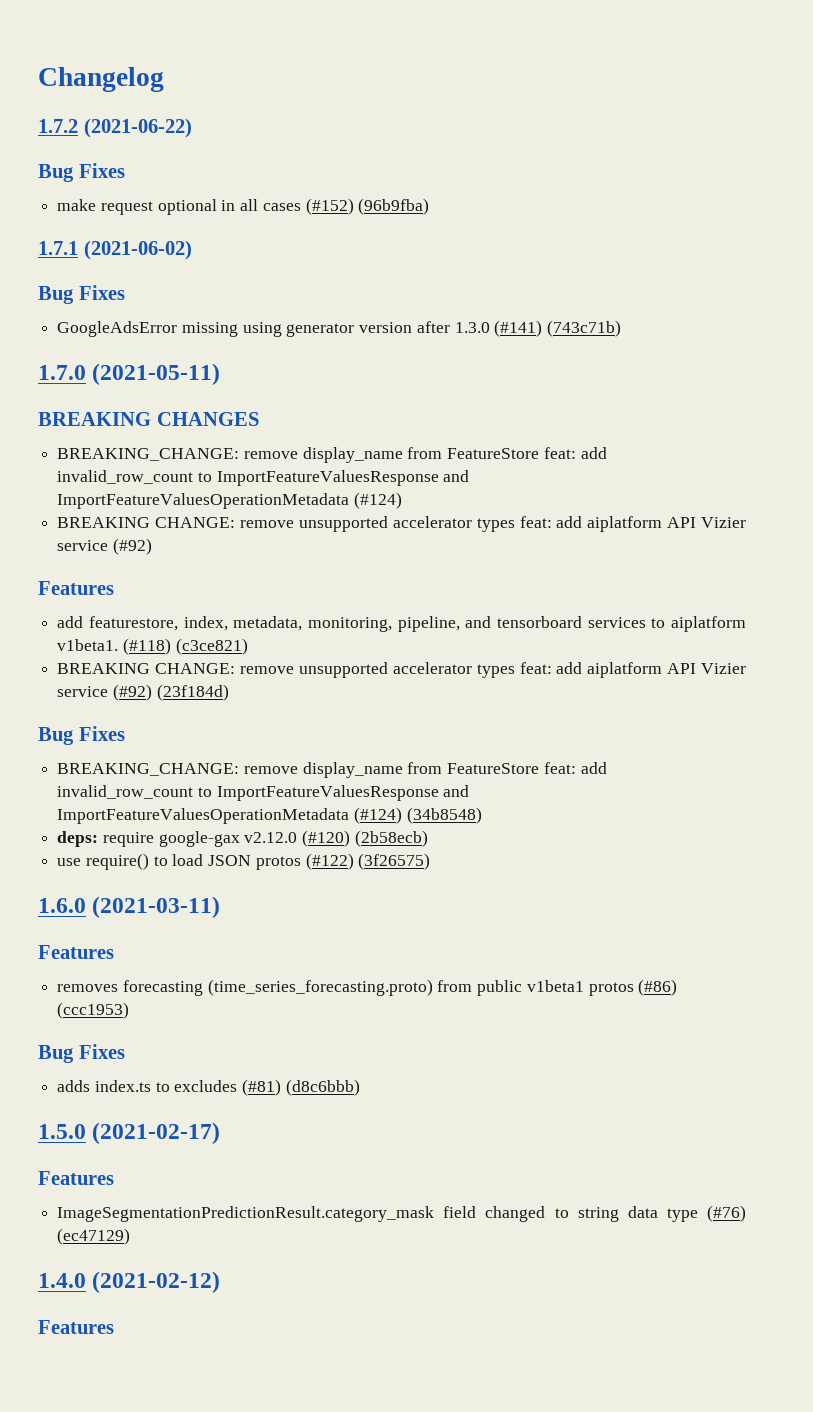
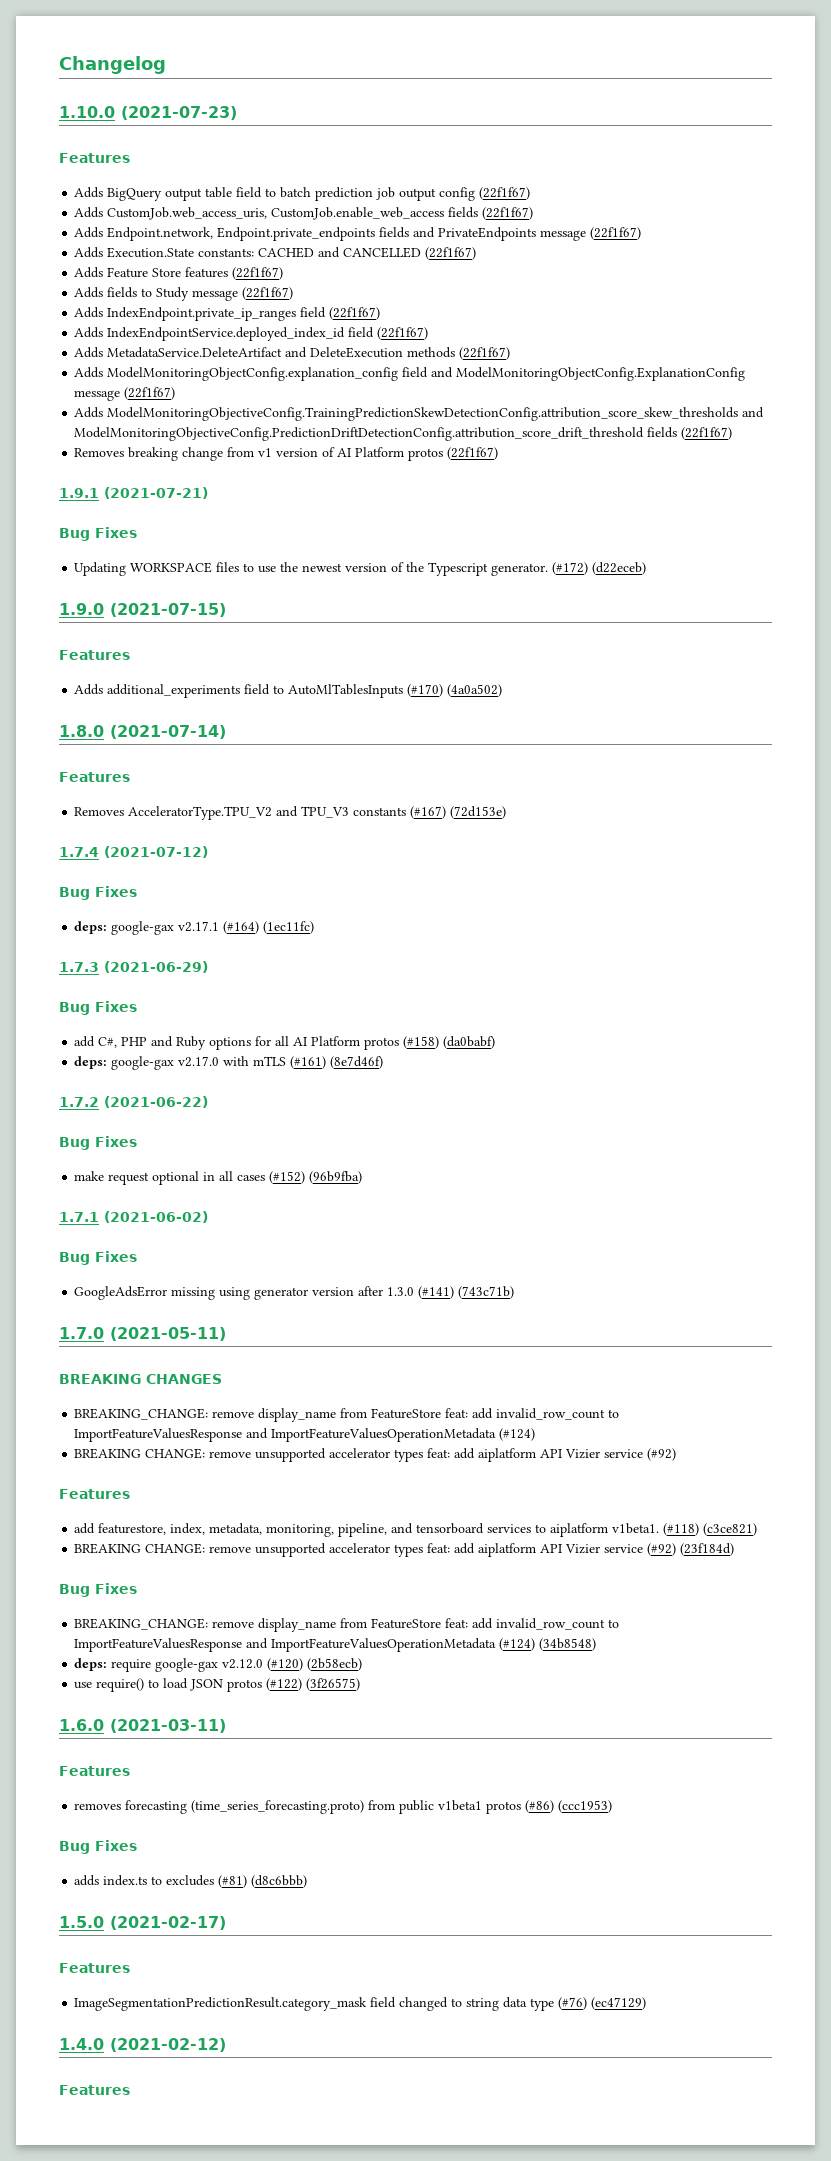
+ 1.10.0 (2021-07-23)
+ Features
+ Adds BigQuery output table field to batch prediction job output config (22f1f67)
+ Adds CustomJob.web_access_uris, CustomJob.enable_web_access fields (22f1f67)
+ Adds Endpoint.network, Endpoint.private_endpoints fields and PrivateEndpoints message (22f1f67)
+ Adds Execution.State constants: CACHED and CANCELLED (22f1f67)
+ Adds Feature Store features (22f1f67)
+ Adds fields to Study message (22f1f67)
+ Adds IndexEndpoint.private_ip_ranges field (22f1f67)
+ Adds IndexEndpointService.deployed_index_id field (22f1f67)
+ Adds MetadataService.DeleteArtifact and DeleteExecution methods (22f1f67)
+ Adds ModelMonitoringObjectConfig.explanation_config field and ModelMonitoringObjectConfig.ExplanationConfig message (22f1f67)
+ Adds ModelMonitoringObjectiveConfig.TrainingPredictionSkewDetectionConfig.attribution_score_skew_thresholds and ModelMonitoringObjectiveConfig.PredictionDriftDetectionConfig.attribution_score_drift_threshold fields (22f1f67)
+ Removes breaking change from v1 version of AI Platform protos (22f1f67)
+ 1.9.1 (2021-07-21)
+ Bug Fixes
+ Updating WORKSPACE files to use the newest version of the Typescript generator. (#172) (d22eceb)
+ 1.9.0 (2021-07-15)
+ Features
+ Adds additional_experiments field to AutoMlTablesInputs (#170) (4a0a502)
+ 1.8.0 (2021-07-14)
+ Features
+ Removes AcceleratorType.TPU_V2 and TPU_V3 constants (#167) (72d153e)
+ 1.7.4 (2021-07-12)
+ Bug Fixes
+ deps: google-gax v2.17.1 (#164) (1ec11fc)
+ 1.7.3 (2021-06-29)
+ Bug Fixes
+ add C#, PHP and Ruby options for all AI Platform protos (#158) (da0babf)
+ deps: google-gax v2.17.0 with mTLS (#161) (8e7d46f)

